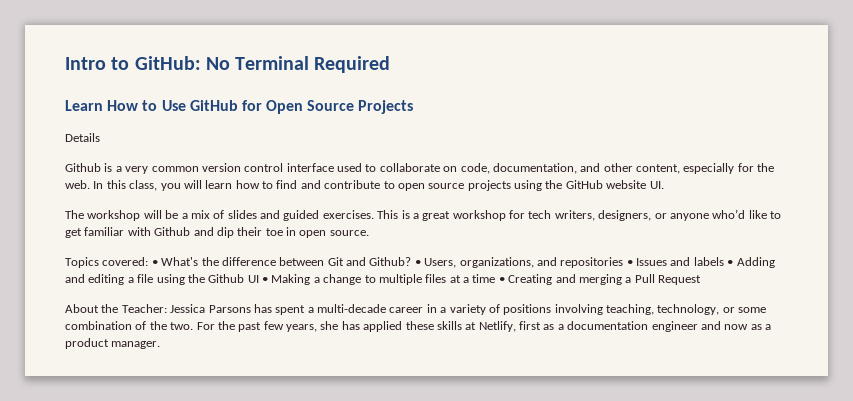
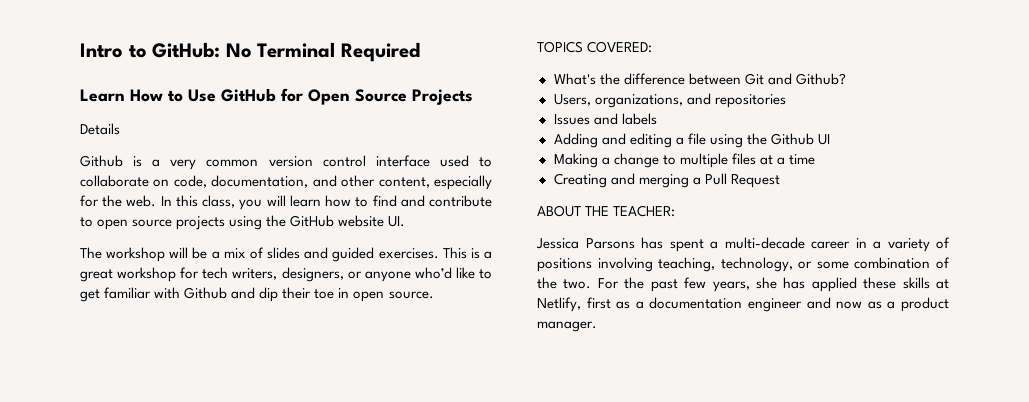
- Topics covered: • What's the difference between Git and Github? • Users, organizations, and repositories • Issues and labels • Adding and editing a file using the Github UI • Making a change to multiple files at a time • Creating and merging a Pull Request
+ TOPICS COVERED:
+ What's the difference between Git and Github?
+ Users, organizations, and repositories
+ Issues and labels
+ Adding and editing a file using the Github UI
+ Making a change to multiple files at a time
+ Creating and merging a Pull Request
- About the Teacher: Jessica Parsons has spent a multi-decade career in a variety of positions involving teaching, technology, or some combination of the two.
+ ABOUT THE TEACHER:
+ Jessica Parsons has spent a multi-decade career in a variety of positions involving teaching, technology, or some combination of the two.

